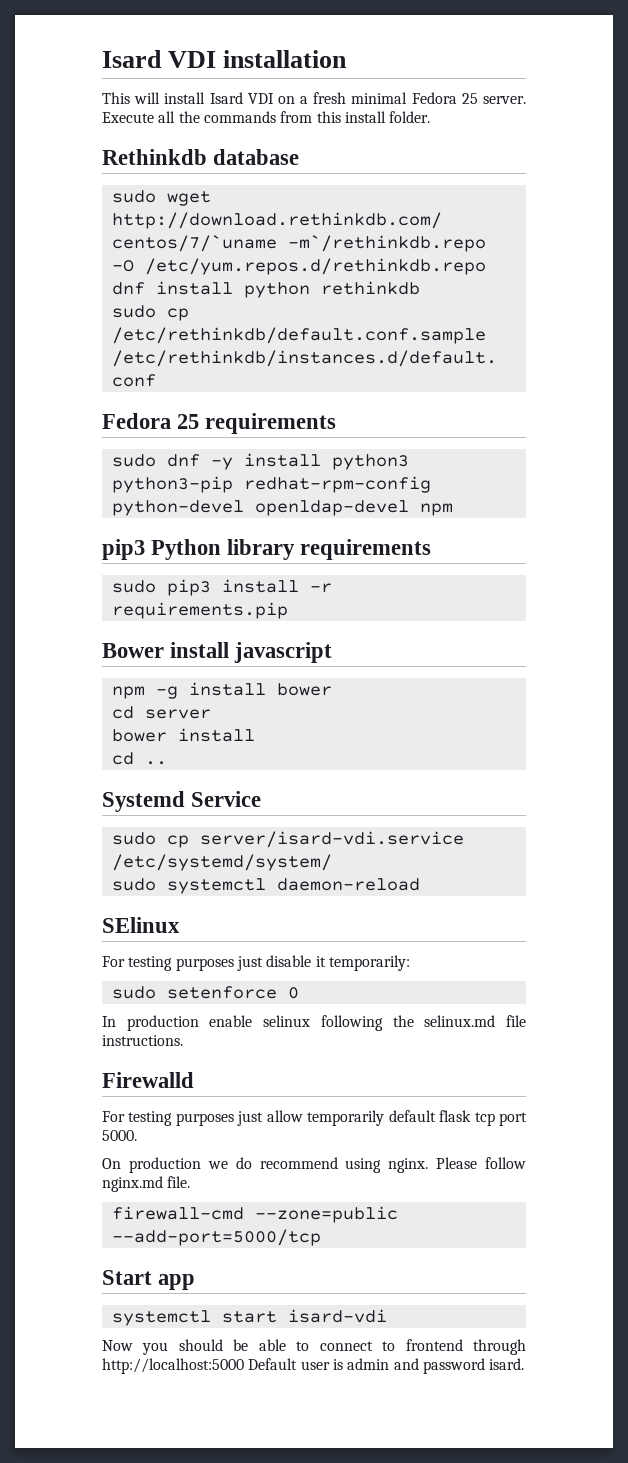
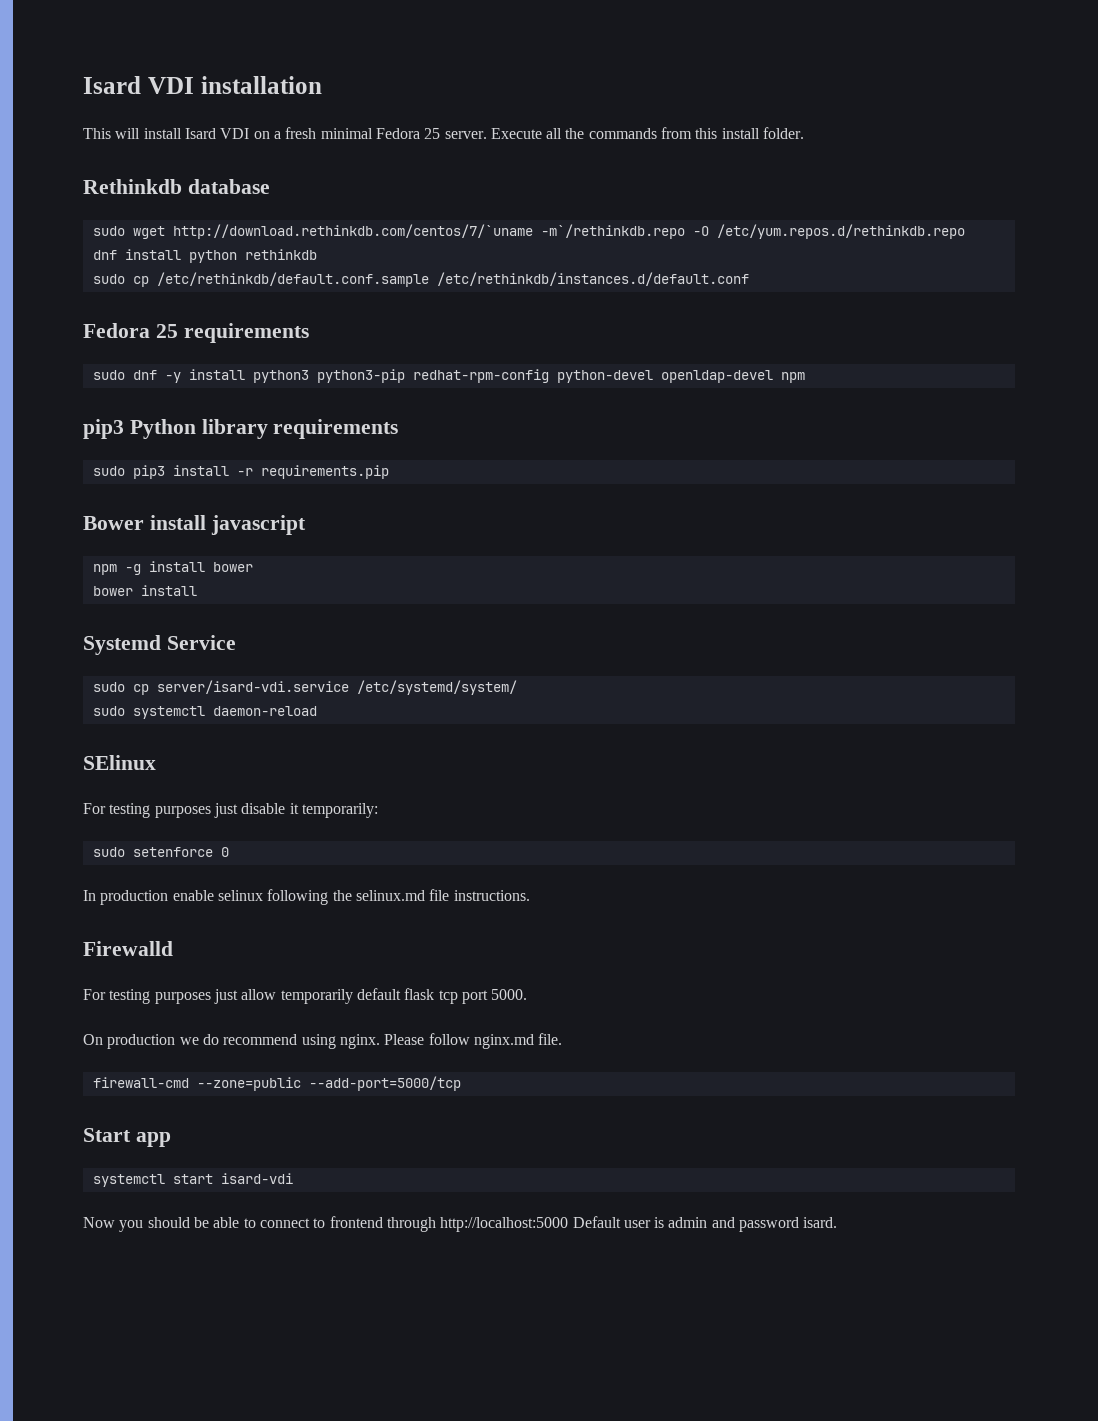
- cd server
- cd ..

